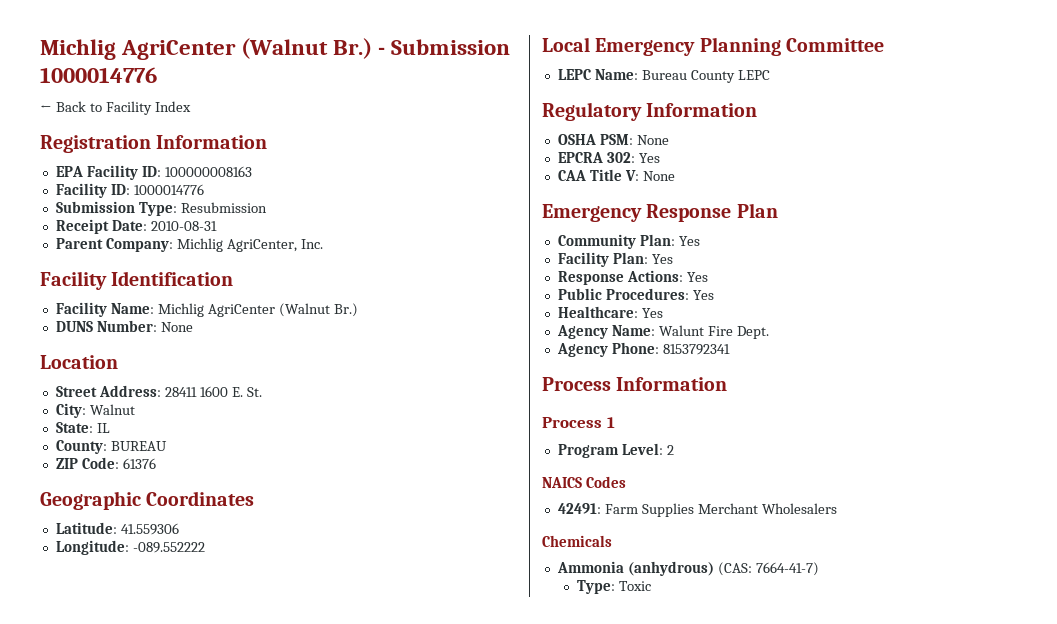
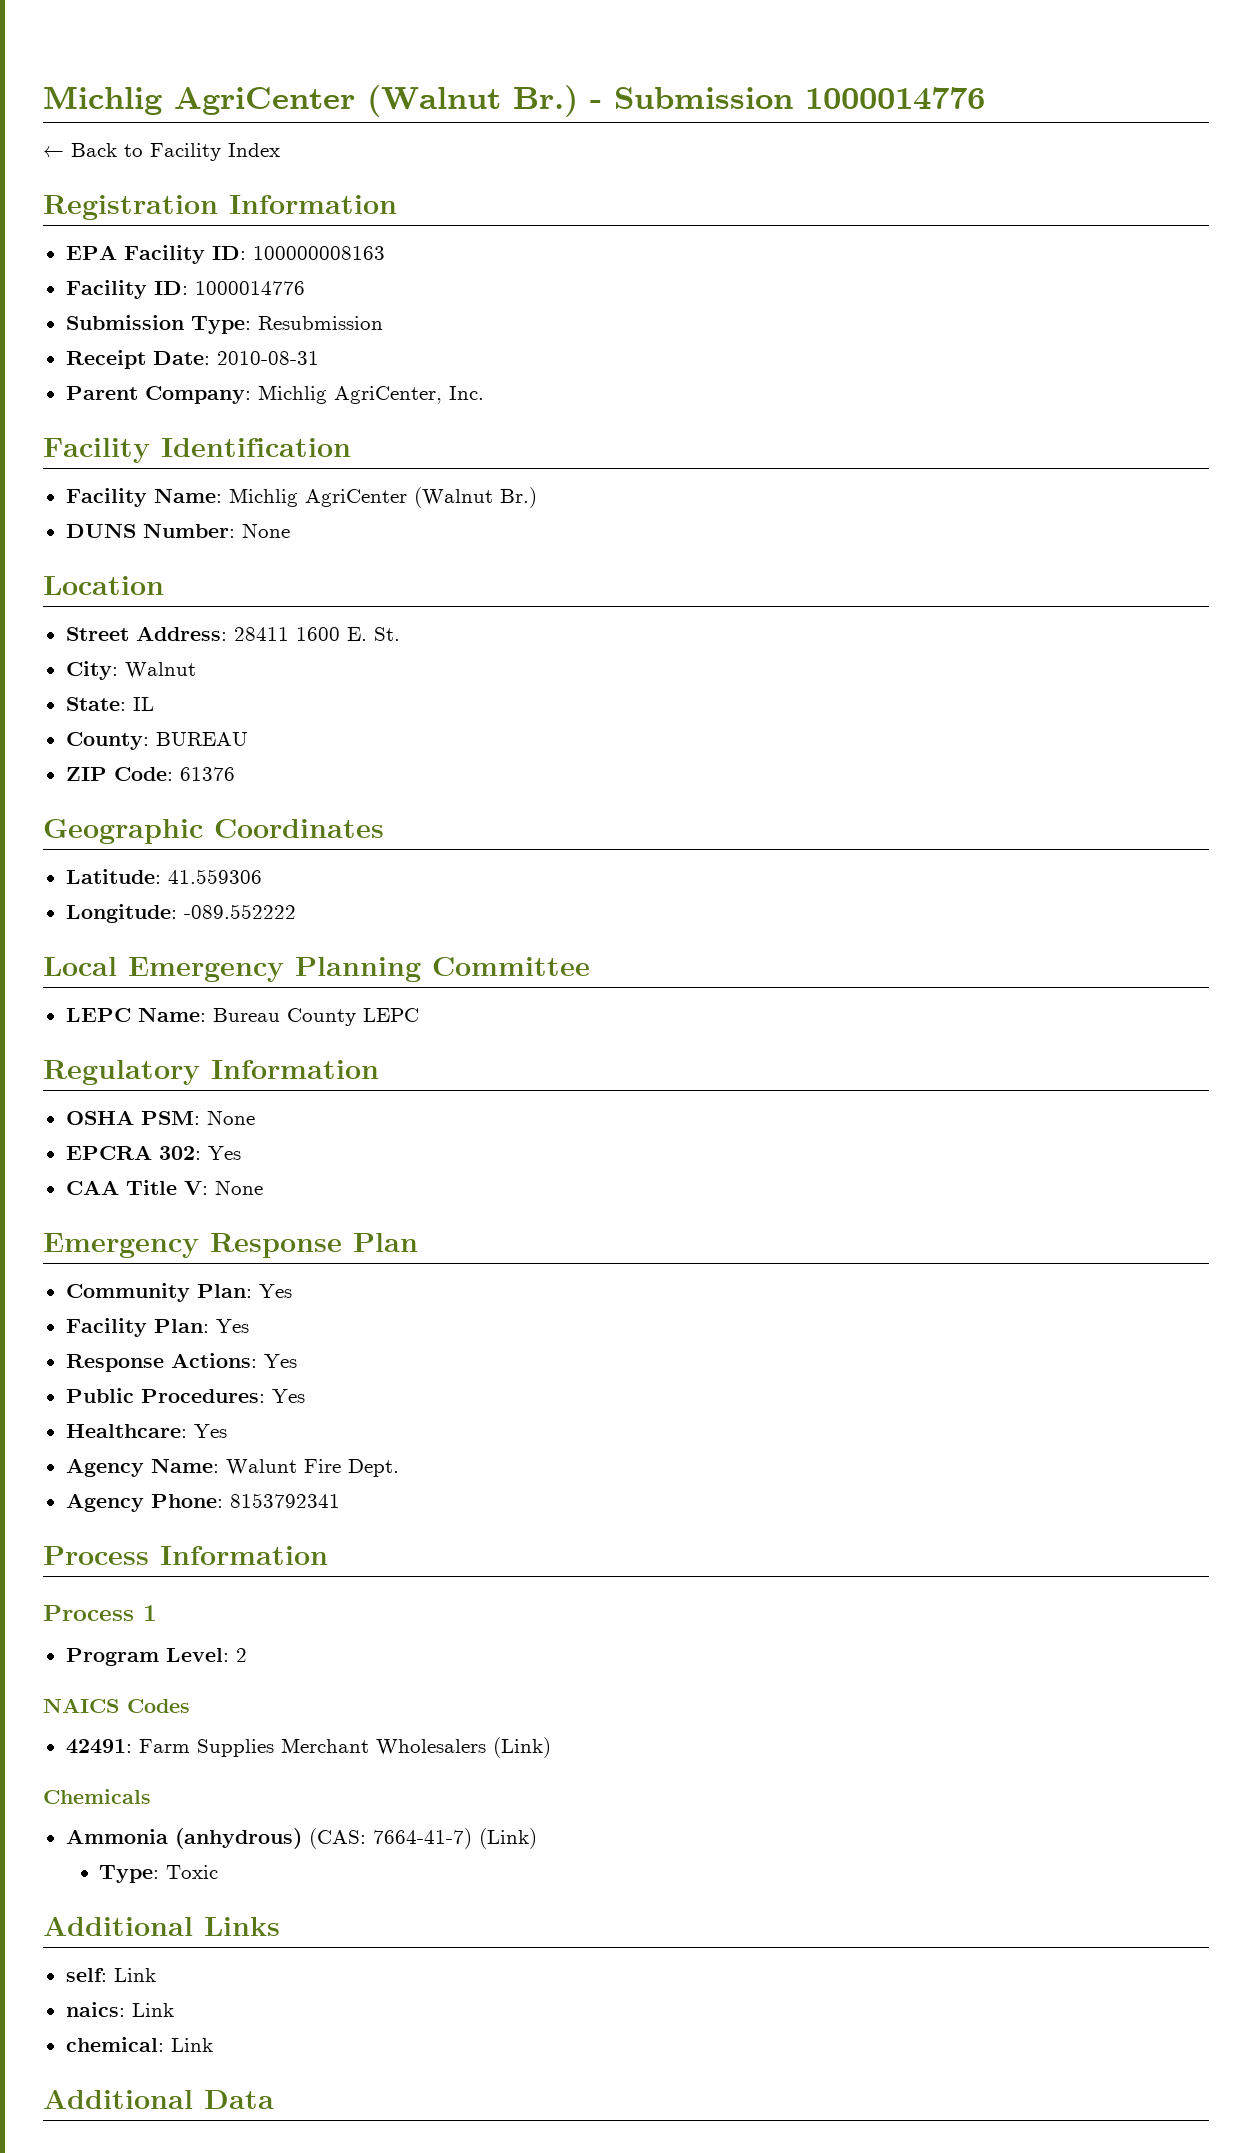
- 42491: Farm Supplies Merchant Wholesalers
+ 42491: Farm Supplies Merchant Wholesalers (Link)
- Ammonia (anhydrous) (CAS: 7664-41-7)
+ Ammonia (anhydrous) (CAS: 7664-41-7) (Link)
+ Additional Links
+ self: Link
+ naics: Link
+ chemical: Link
+ Additional Data

